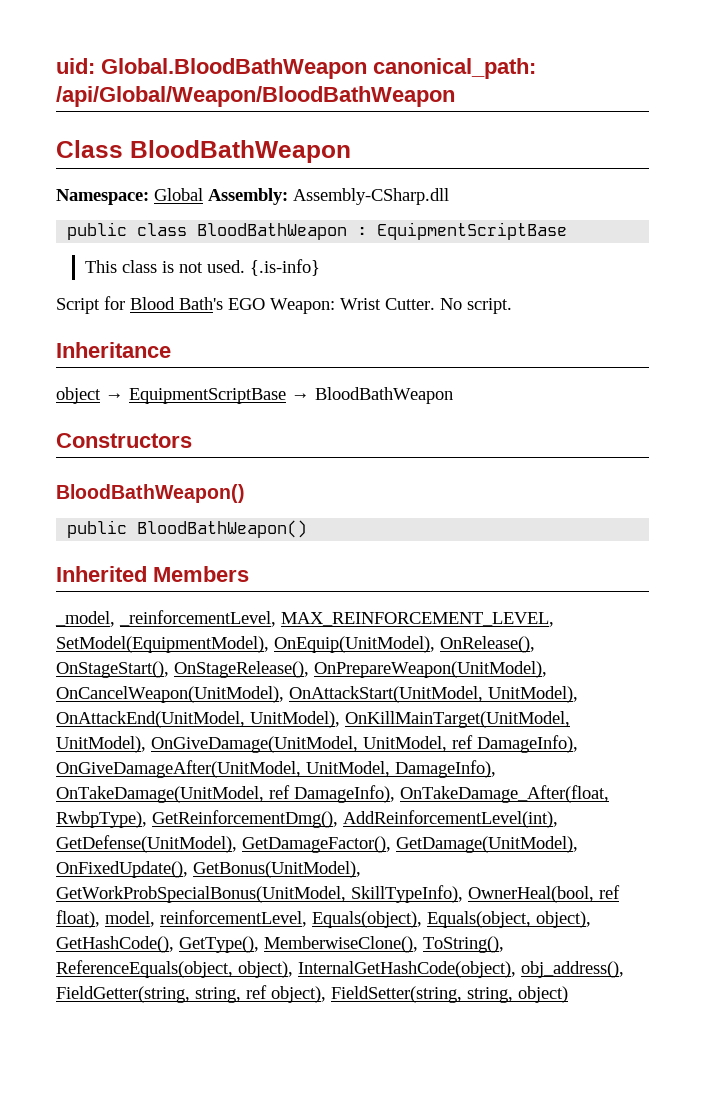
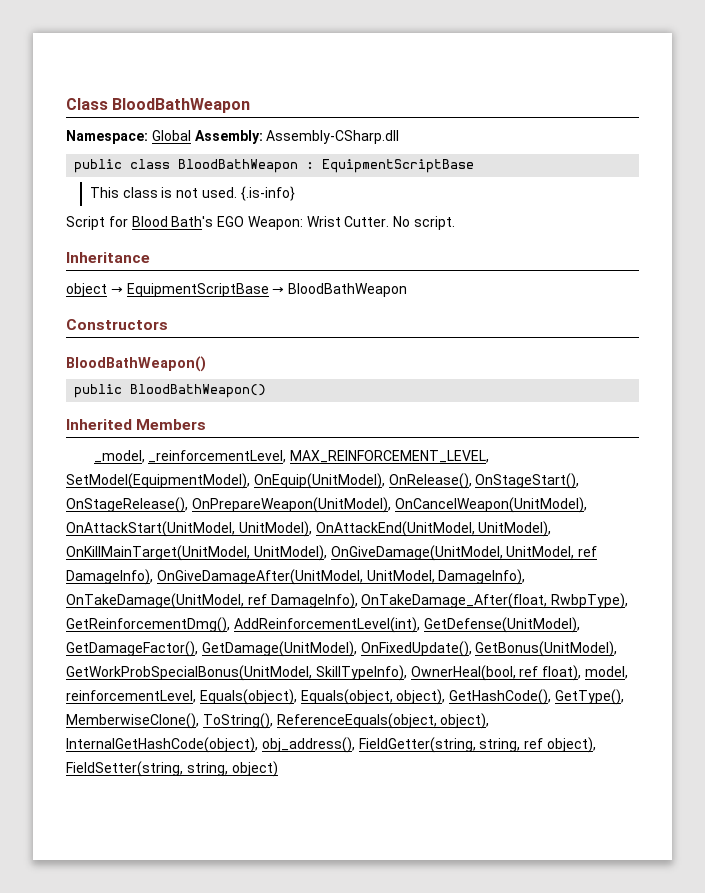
- uid: Global.BloodBathWeapon canonical_path: /api/Global/Weapon/BloodBathWeapon

